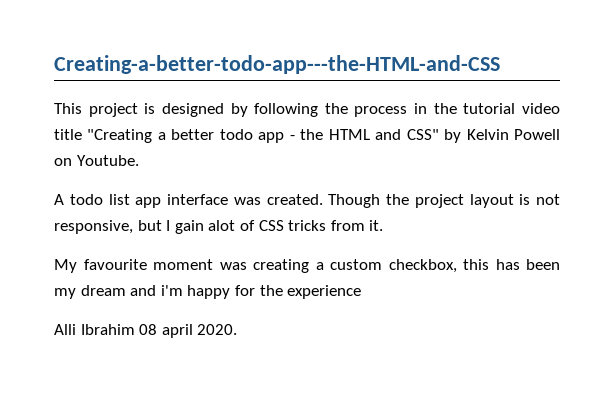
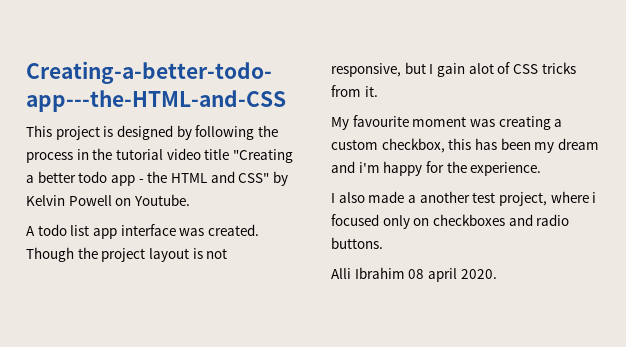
- My favourite moment was creating a custom checkbox, this has been my dream and i'm happy for the experience
+ My favourite moment was creating a custom checkbox, this has been my dream and i'm happy for the experience.
+ I also made a another test project, where i focused only on checkboxes and radio buttons.

